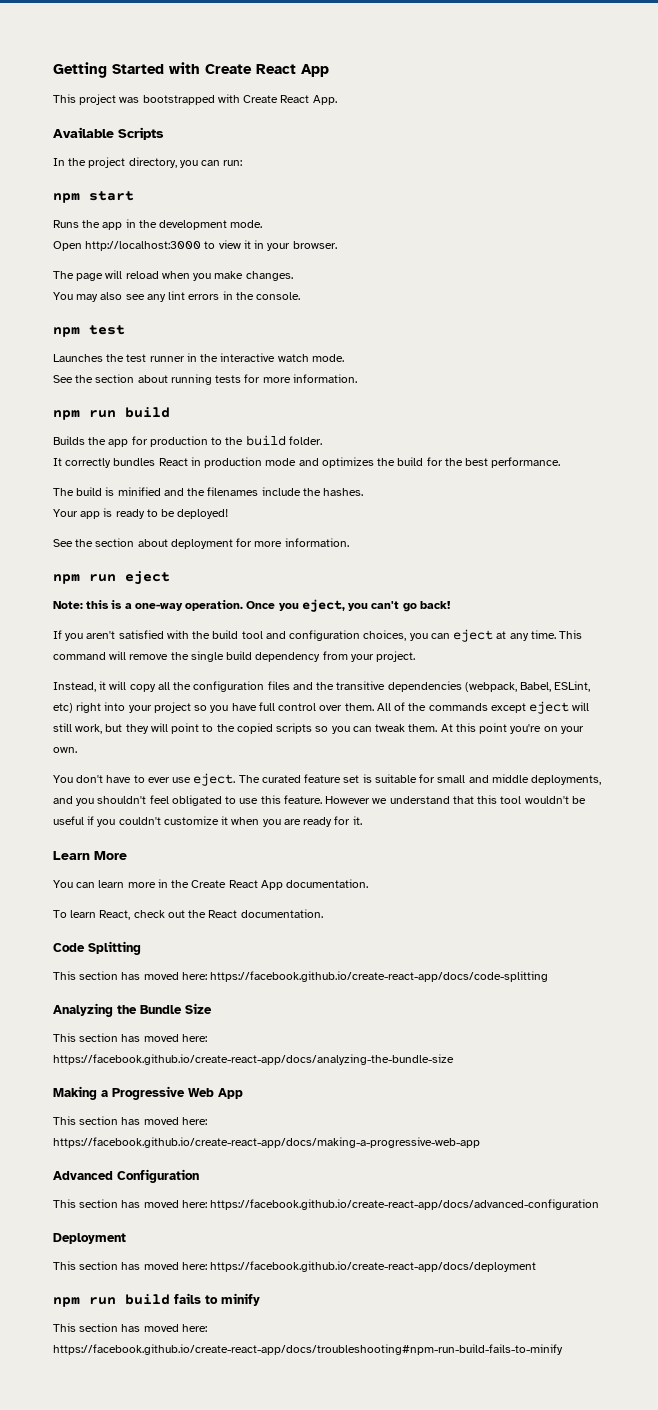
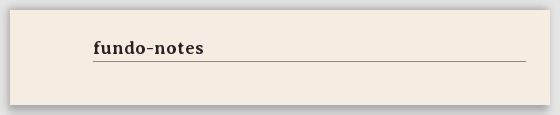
- Getting Started with Create React App
- This project was bootstrapped with Create React App.
- Available Scripts
- In the project directory, you can run:
- npm start
- Runs the app in the development mode.
- Open http://localhost:3000 to view it in your browser.
- The page will reload when you make changes.
- You may also see any lint errors in the console.
- npm test
- Launches the test runner in the interactive watch mode.
- See the section about running tests for more information.
- npm run build
- Builds the app for production to the build folder.
- It correctly bundles React in production mode and optimizes the build for the best performance.
- The build is minified and the filenames include the hashes.
- Your app is ready to be deployed!
- See the section about deployment for more information.
- npm run eject
- Note: this is a one-way operation. Once you eject, you can't go back!
- If you aren't satisfied with the build tool and configuration choices, you can eject at any time. This command will remove the single build dependency from your project.
- Instead, it will copy all the configuration files and the transitive dependencies (webpack, Babel, ESLint, etc) right into your project so you have full control over them. All of the commands except eject will still work, but they will point to the copied scripts so you can tweak them. At this point you're on your own.
- You don't have to ever use eject. The curated feature set is suitable for small and middle deployments, and you shouldn't feel obligated to use this feature. However we understand that this tool wouldn't be useful if you couldn't customize it when you are ready for it.
- Learn More
- You can learn more in the Create React App documentation.
- To learn React, check out the React documentation.
- Code Splitting
- This section has moved here: https://facebook.github.io/create-react-app/docs/code-splitting
- Analyzing the Bundle Size
- This section has moved here: https://facebook.github.io/create-react-app/docs/analyzing-the-bundle-size
- Making a Progressive Web App
- This section has moved here: https://facebook.github.io/create-react-app/docs/making-a-progressive-web-app
- Advanced Configuration
- This section has moved here: https://facebook.github.io/create-react-app/docs/advanced-configuration
- Deployment
- This section has moved here: https://facebook.github.io/create-react-app/docs/deployment
- npm run build fails to minify
- This section has moved here: https://facebook.github.io/create-react-app/docs/troubleshooting#npm-run-build-fails-to-minify
+ fundo-notes

